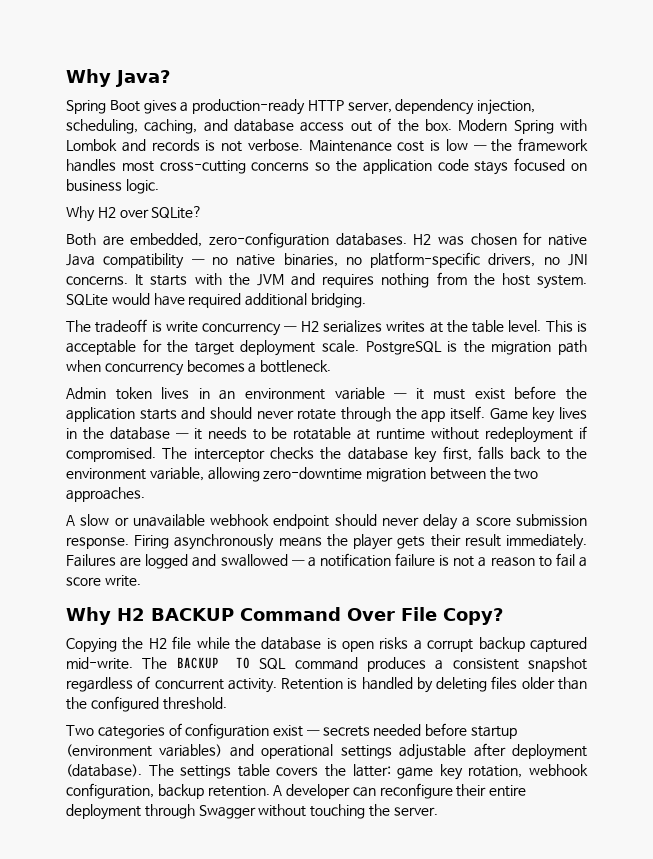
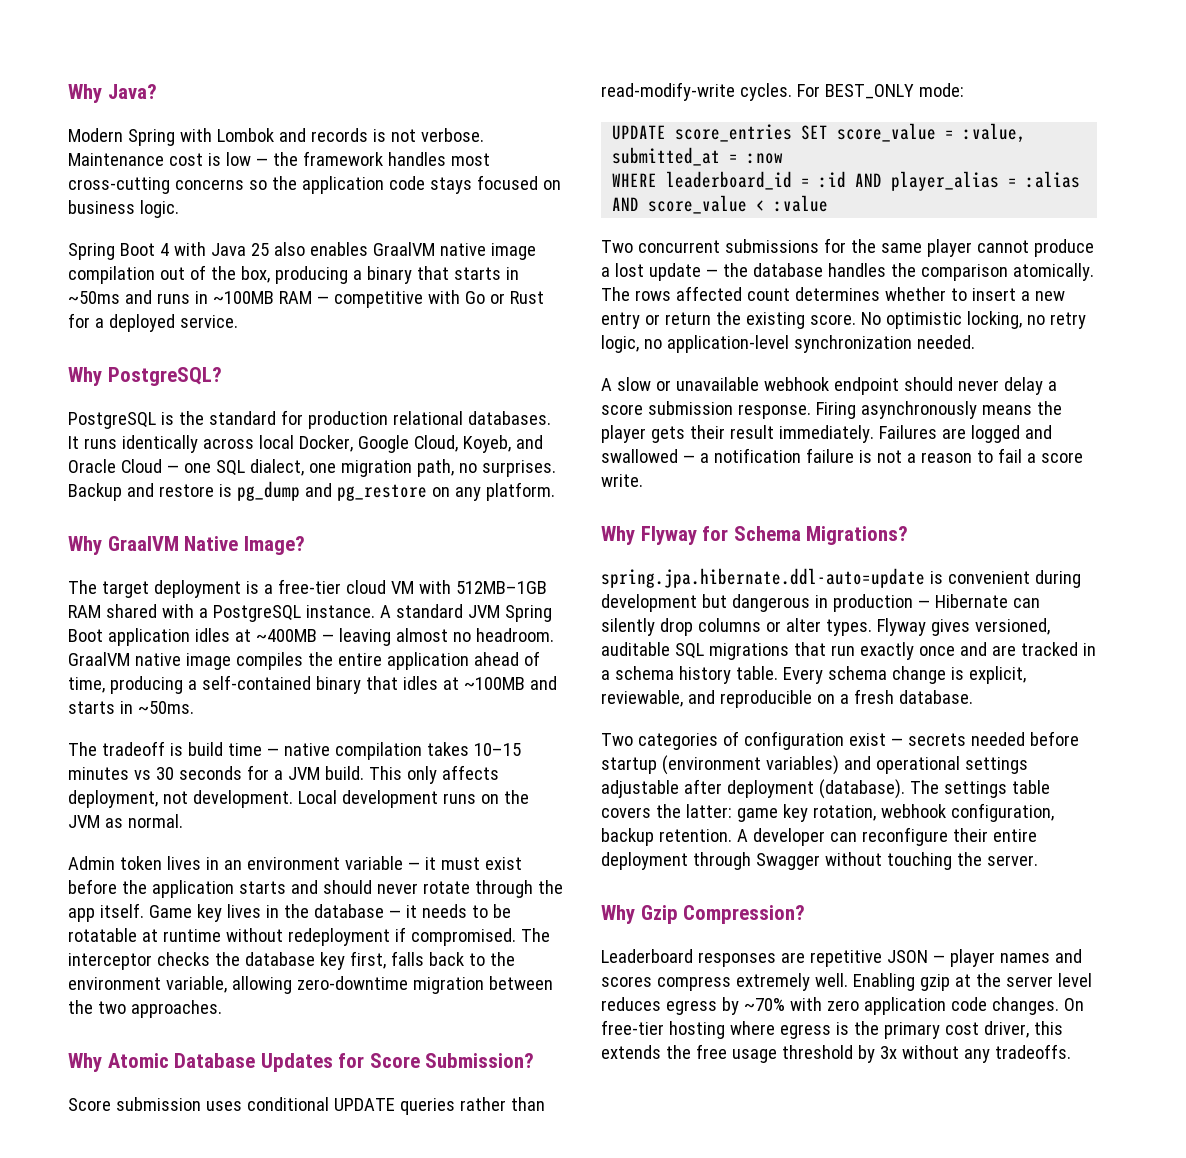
- Spring Boot gives a production-ready HTTP server, dependency injection, scheduling, caching, and database access out of the box.
- Why H2 over SQLite?
- Both are embedded, zero-configuration databases. H2 was chosen for native Java compatibility — no native binaries, no platform-specific drivers, no JNI concerns. It starts with the JVM and requires nothing from the host system. SQLite would have required additional bridging.
- The tradeoff is write concurrency — H2 serializes writes at the table level. This is acceptable for the target deployment scale. PostgreSQL is the migration path when concurrency becomes a bottleneck.
+ Spring Boot 4 with Java 25 also enables GraalVM native image compilation out of the box, producing a binary that starts in ~50ms and runs in ~100MB RAM — competitive with Go or Rust for a deployed service.
+ Why PostgreSQL?
+ PostgreSQL is the standard for production relational databases. It runs identically across local Docker, Google Cloud, Koyeb, and Oracle Cloud — one SQL dialect, one migration path, no surprises. Backup and restore is pg_dump and pg_restore on any platform.
+ Why GraalVM Native Image?
+ The target deployment is a free-tier cloud VM with 512MB–1GB RAM shared with a PostgreSQL instance. A standard JVM Spring Boot application idles at ~400MB — leaving almost no headroom. GraalVM native image compiles the entire application ahead of time, producing a self-contained binary that idles at ~100MB and starts in ~50ms.
+ The tradeoff is build time — native compilation takes 10–15 minutes vs 30 seconds for a JVM build. This only affects deployment, not development. Local development runs on the JVM as normal.
+ Why Atomic Database Updates for Score Submission?
+ Score submission uses conditional UPDATE queries rather than read-modify-write cycles. For BEST_ONLY mode:
+ UPDATE score_entries SET score_value = :value, submitted_at = :now
+ WHERE leaderboard_id = :id AND player_alias = :alias AND score_value < :value
+ Two concurrent submissions for the same player cannot produce a lost update — the database handles the comparison atomically. The rows affected count determines whether to insert a new entry or return the existing score. No optimistic locking, no retry logic, no application-level synchronization needed.
- Why H2 BACKUP Command Over File Copy?
- Copying the H2 file while the database is open risks a corrupt backup captured mid-write. The BACKUP TO SQL command produces a consistent snapshot regardless of concurrent activity. Retention is handled by deleting files older than the configured threshold.
+ Why Flyway for Schema Migrations?
+ spring.jpa.hibernate.ddl-auto=update is convenient during development but dangerous in production — Hibernate can silently drop columns or alter types. Flyway gives versioned, auditable SQL migrations that run exactly once and are tracked in a schema history table. Every schema change is explicit, reviewable, and reproducible on a fresh database.
+ Why Gzip Compression?
+ Leaderboard responses are repetitive JSON — player names and scores compress extremely well. Enabling gzip at the server level reduces egress by ~70% with zero application code changes. On free-tier hosting where egress is the primary cost driver, this extends the free usage threshold by 3x without any tradeoffs.

